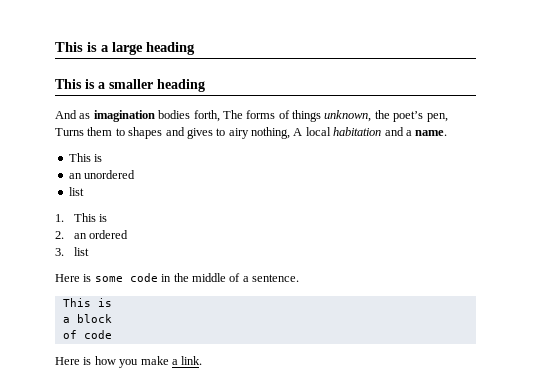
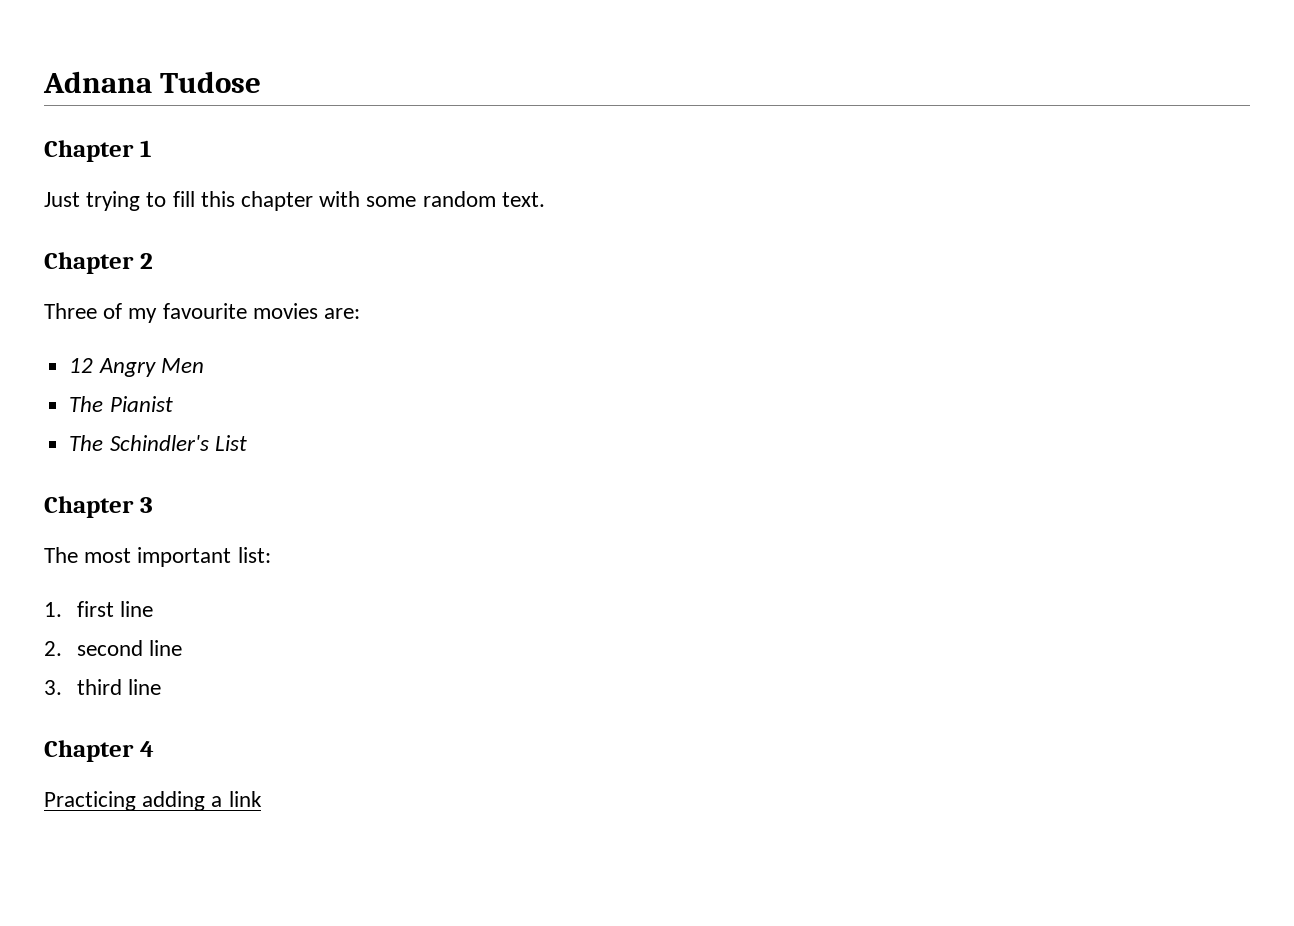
- This is a large heading
- This is a smaller heading
- And as imagination bodies forth, The forms of things unknown, the poet’s pen, Turns them to shapes and gives to airy nothing, A local habitation and a name.
- This is
- an unordered
- list
+ Adnana Tudose
+ Chapter 1
+ Just trying to fill this chapter with some random text.
+ Chapter 2
+ Three of my favourite movies are:
+ 12 Angry Men
+ The Pianist
+ The Schindler's List
+ Chapter 3
+ The most important list:
- 1. This is
+ 1. first line
- 2. an ordered
+ 2. second line
- 3. list
- Here is some code in the middle of a sentence.
- This is
- a block
- of code
- Here is how you make a link.
+ 3. third line
+ Chapter 4
+ Practicing adding a link

